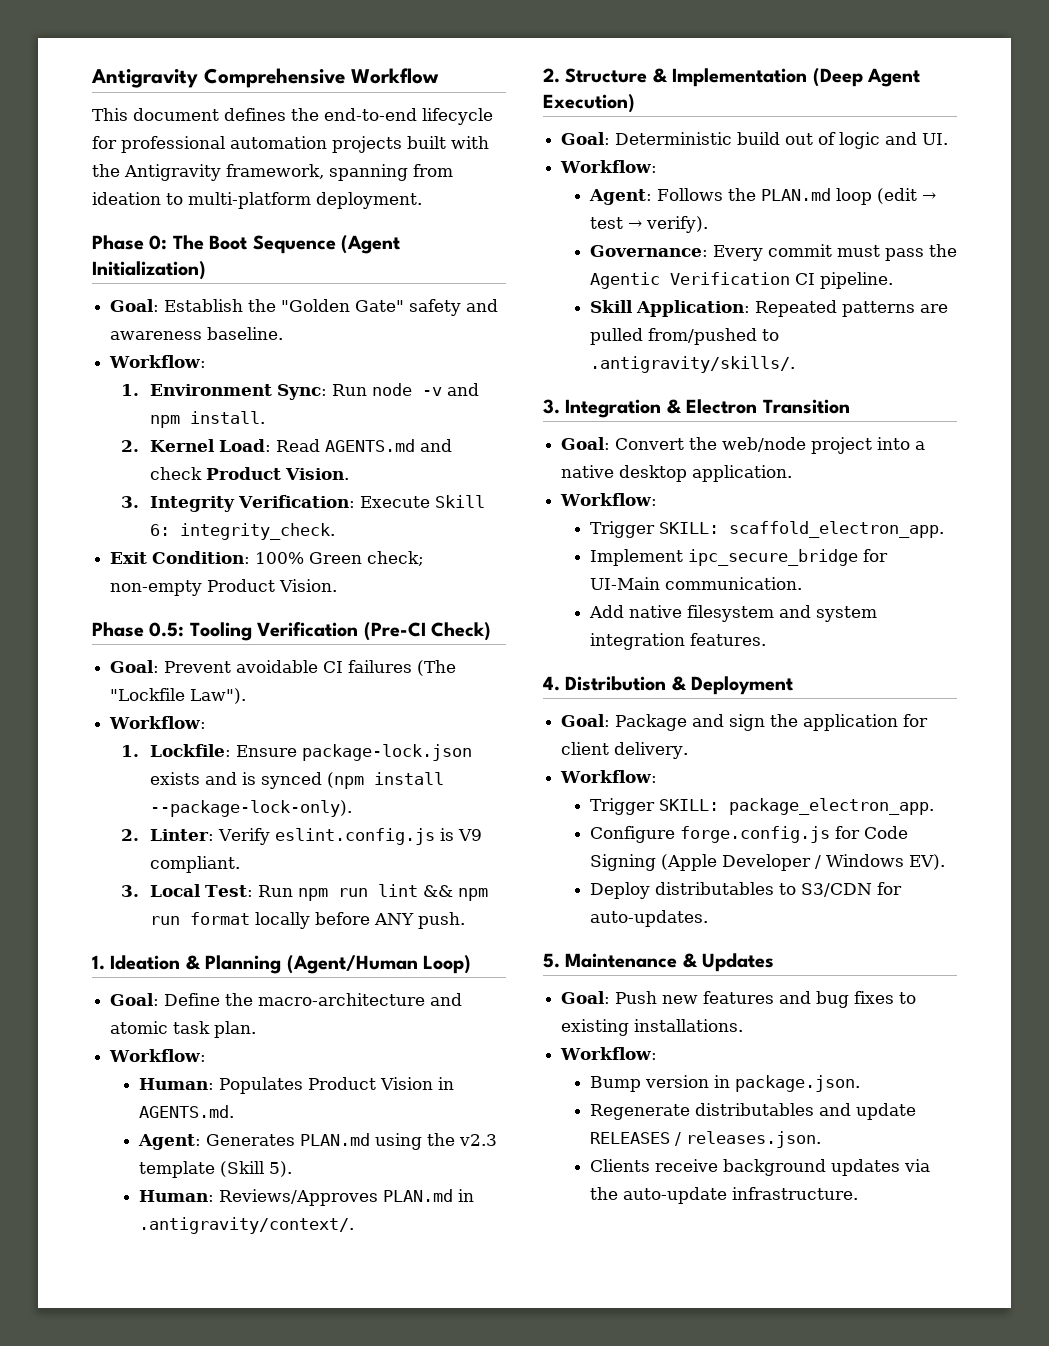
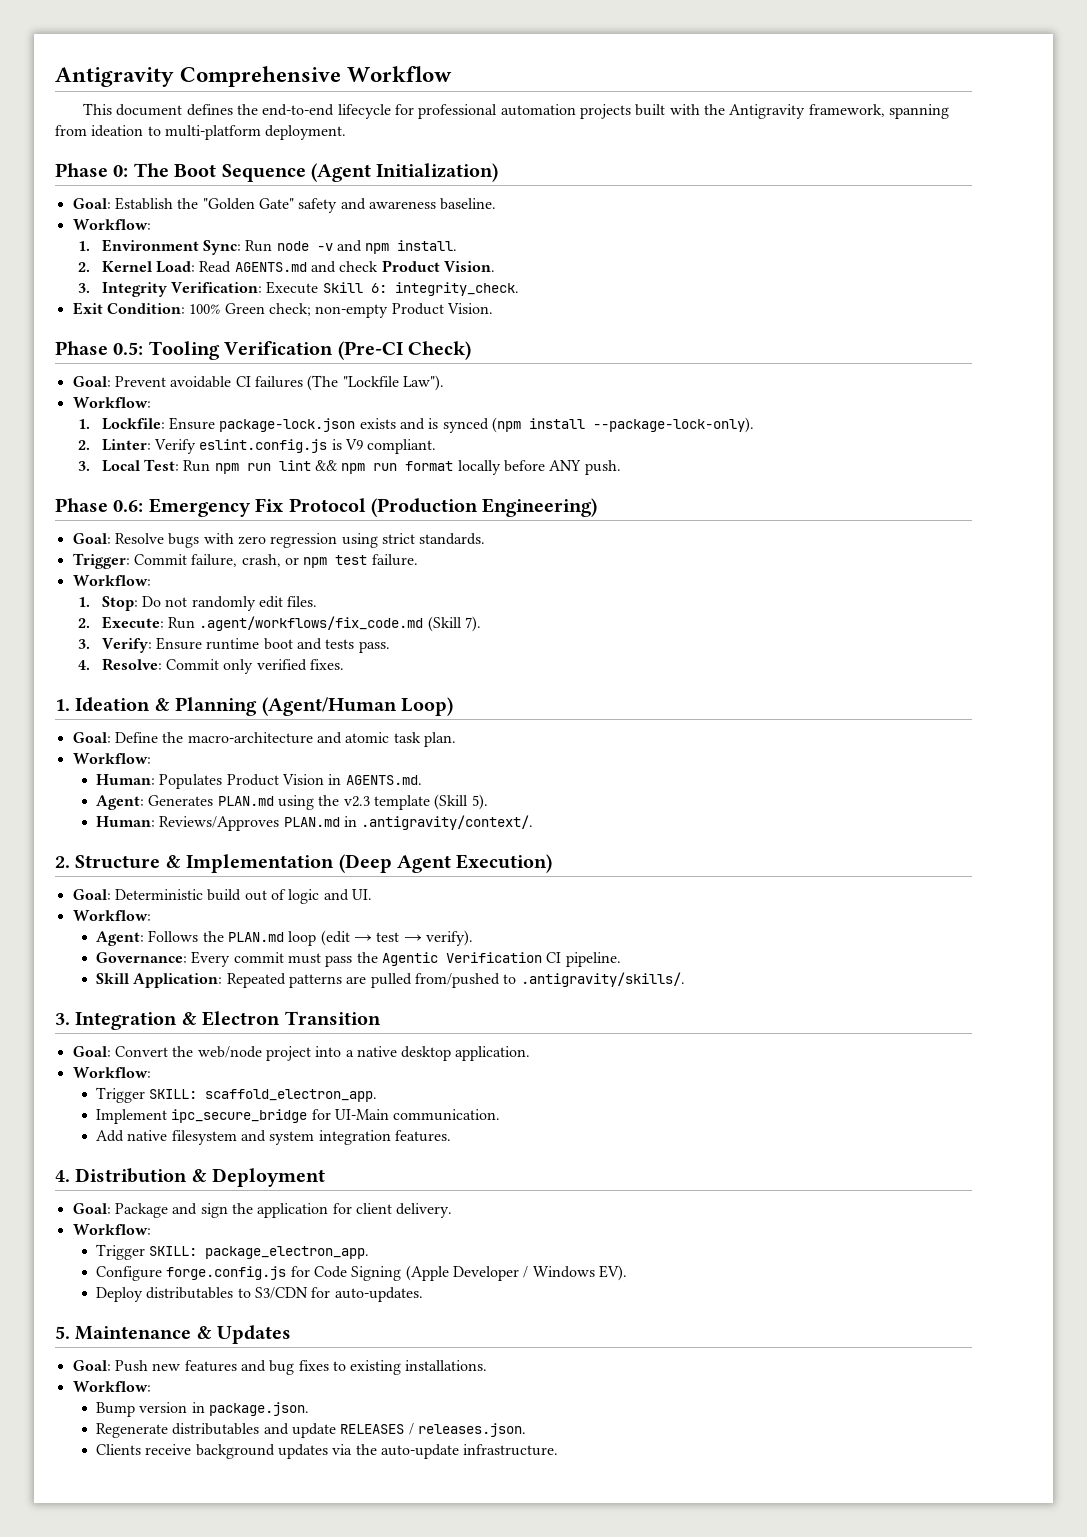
+ Phase 0.6: Emergency Fix Protocol (Production Engineering)
+ Goal: Resolve bugs with zero regression using strict standards.
+ Trigger: Commit failure, crash, or npm test failure.
+ Workflow:
+ 1. Stop: Do not randomly edit files.
+ 2. Execute: Run .agent/workflows/fix_code.md (Skill 7).
+ 3. Verify: Ensure runtime boot and tests pass.
+ 4. Resolve: Commit only verified fixes.

